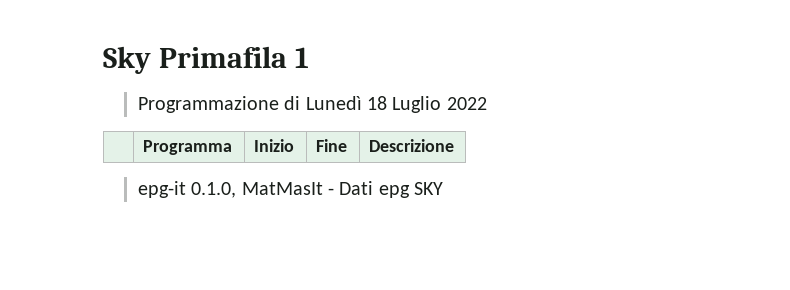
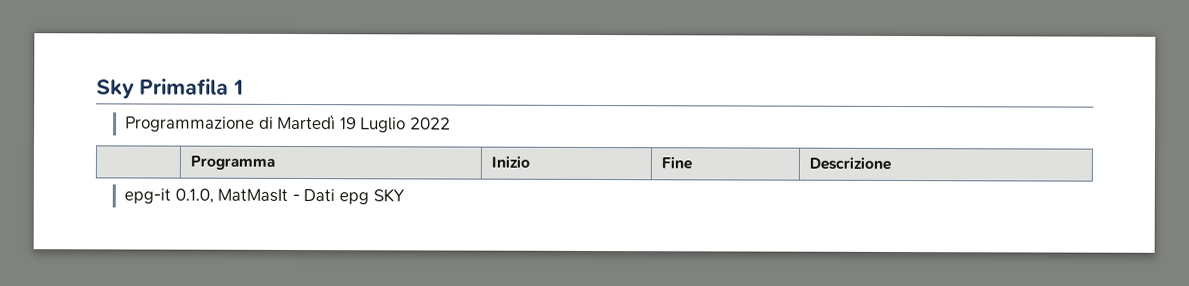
- Programmazione di Lunedì 18 Luglio 2022
+ Programmazione di Martedì 19 Luglio 2022

